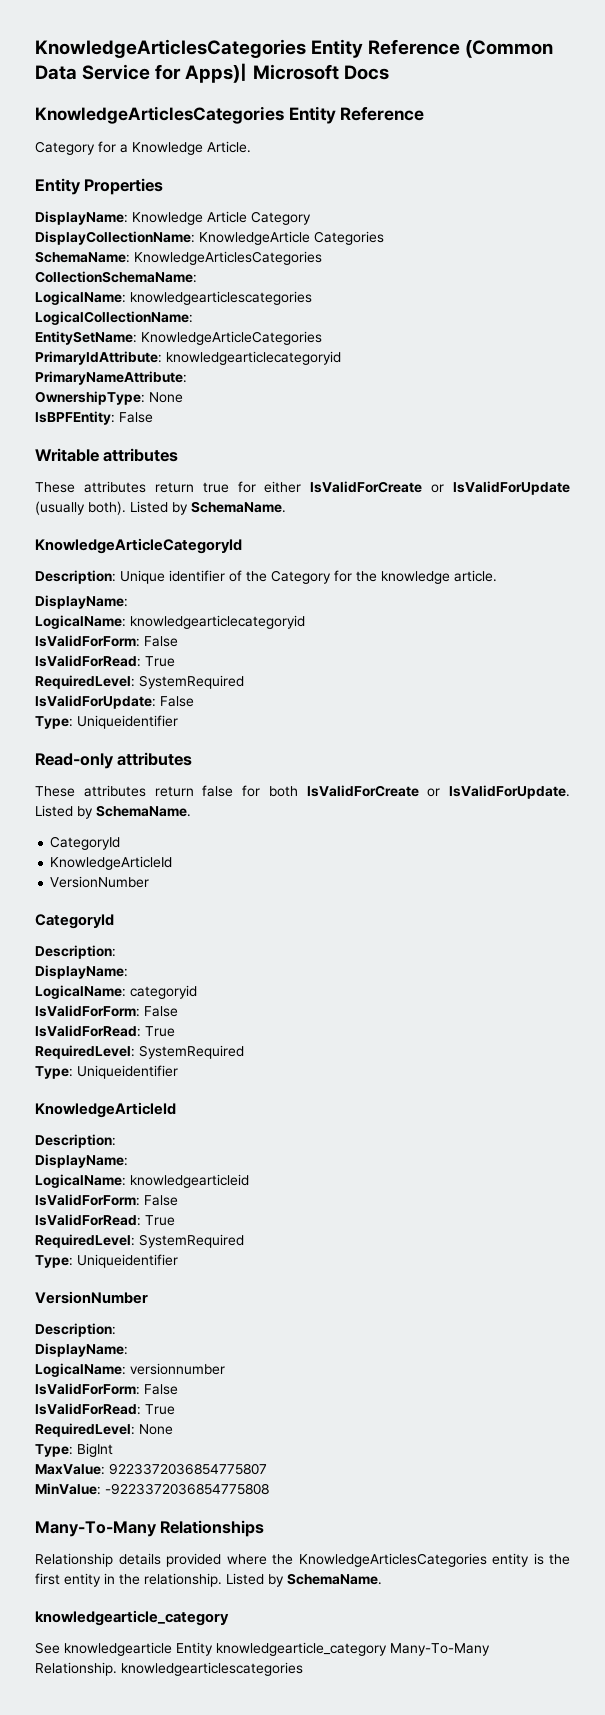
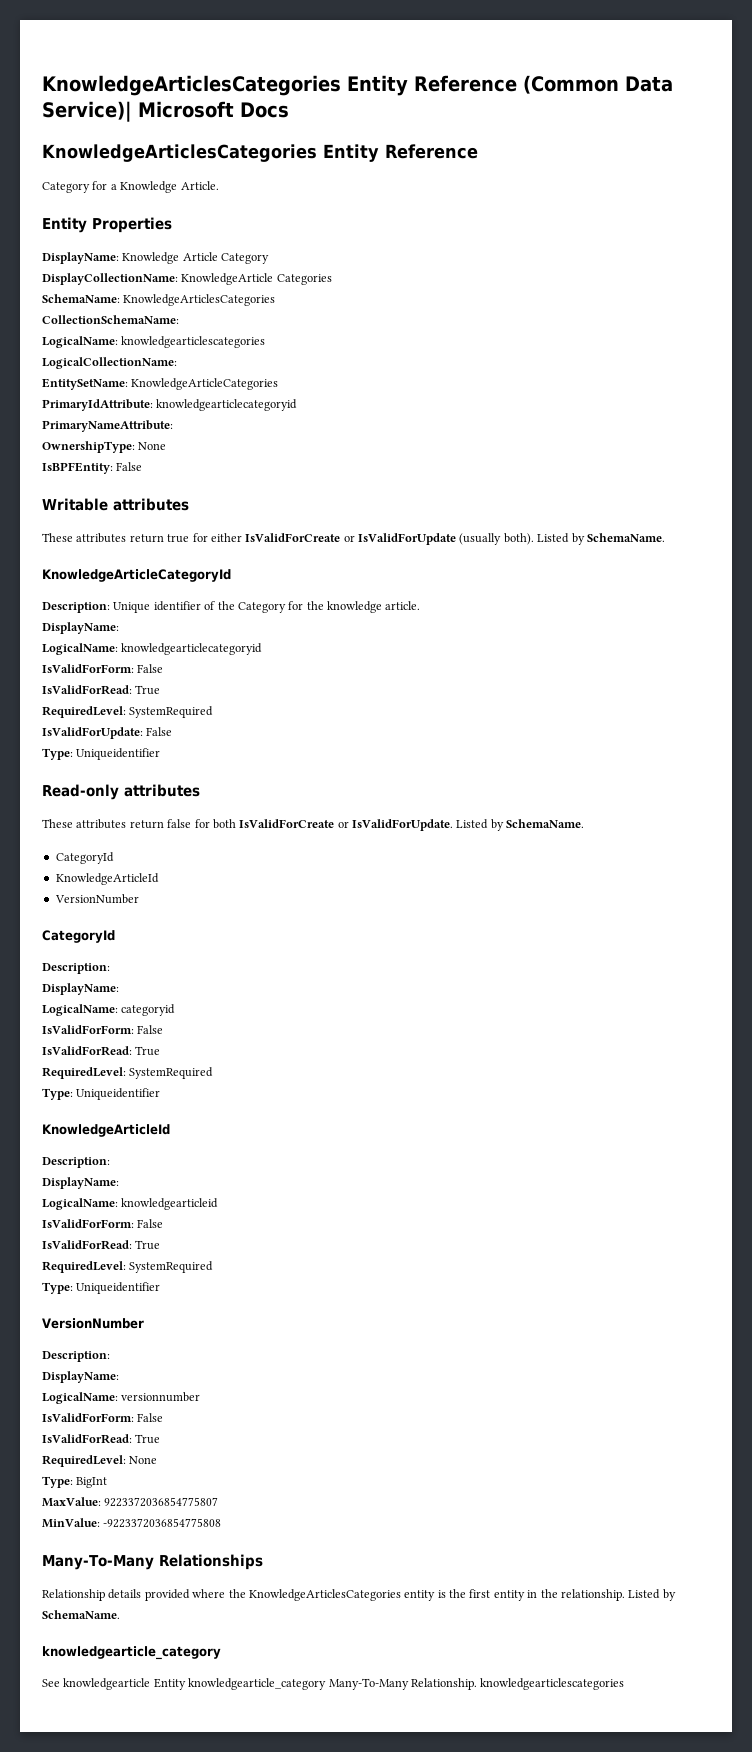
- KnowledgeArticlesCategories Entity Reference (Common Data Service for Apps)| Microsoft Docs
+ KnowledgeArticlesCategories Entity Reference (Common Data Service)| Microsoft Docs

